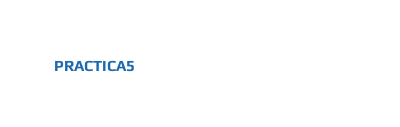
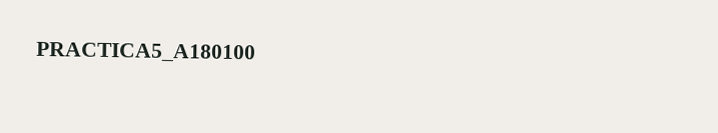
- PRACTICA5
+ PRACTICA5_A180100

